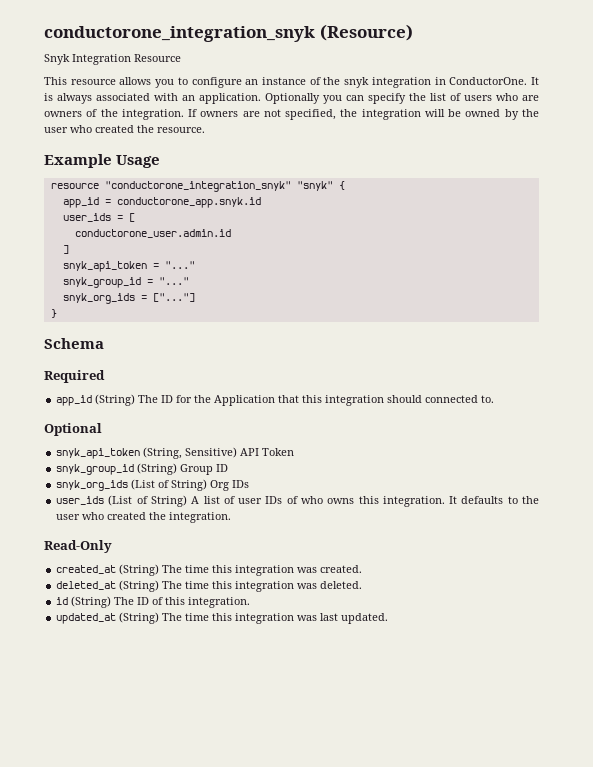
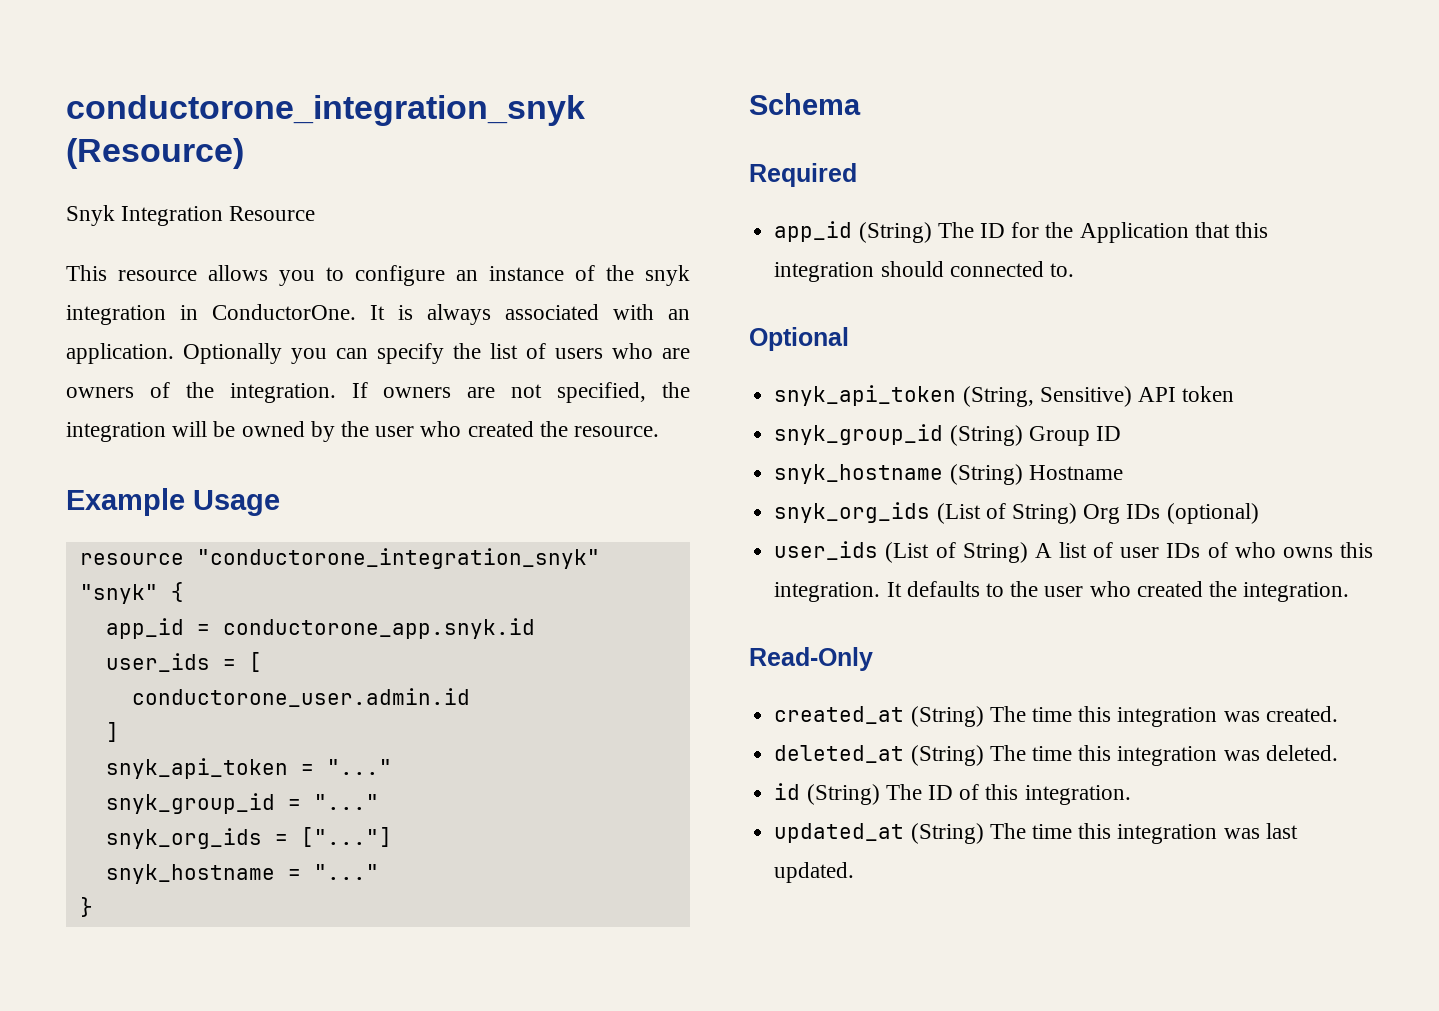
+ snyk_hostname = "..."
- snyk_api_token (String, Sensitive) API Token
+ snyk_api_token (String, Sensitive) API token
+ snyk_hostname (String) Hostname
- snyk_org_ids (List of String) Org IDs
+ snyk_org_ids (List of String) Org IDs (optional)

